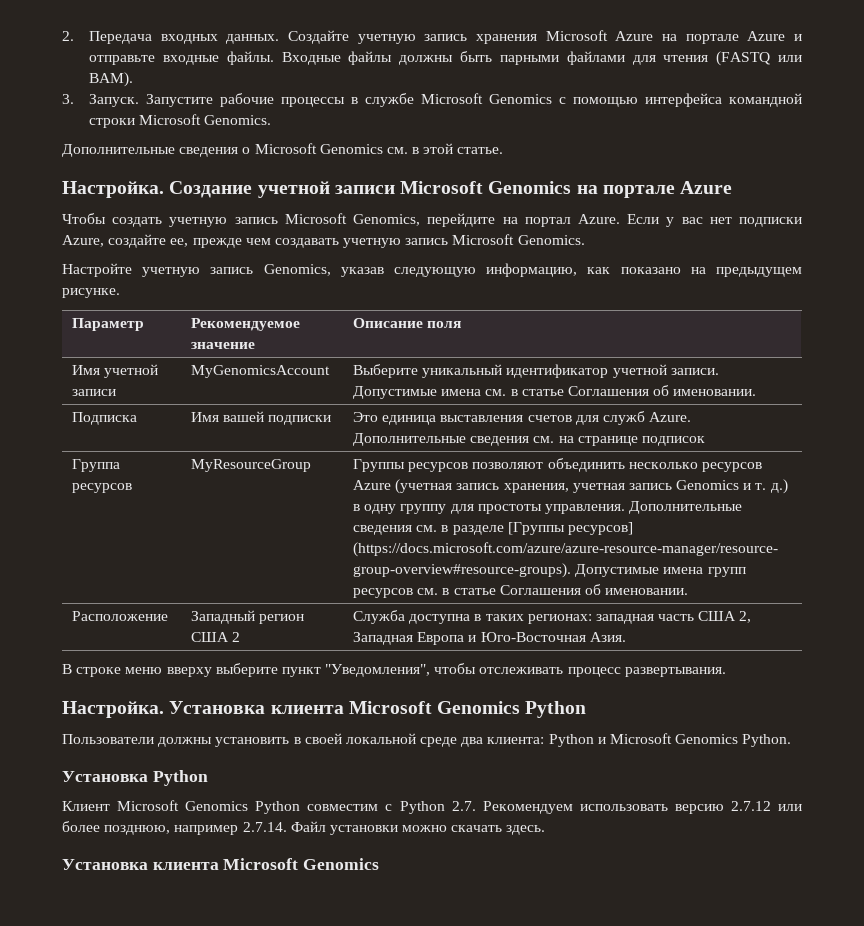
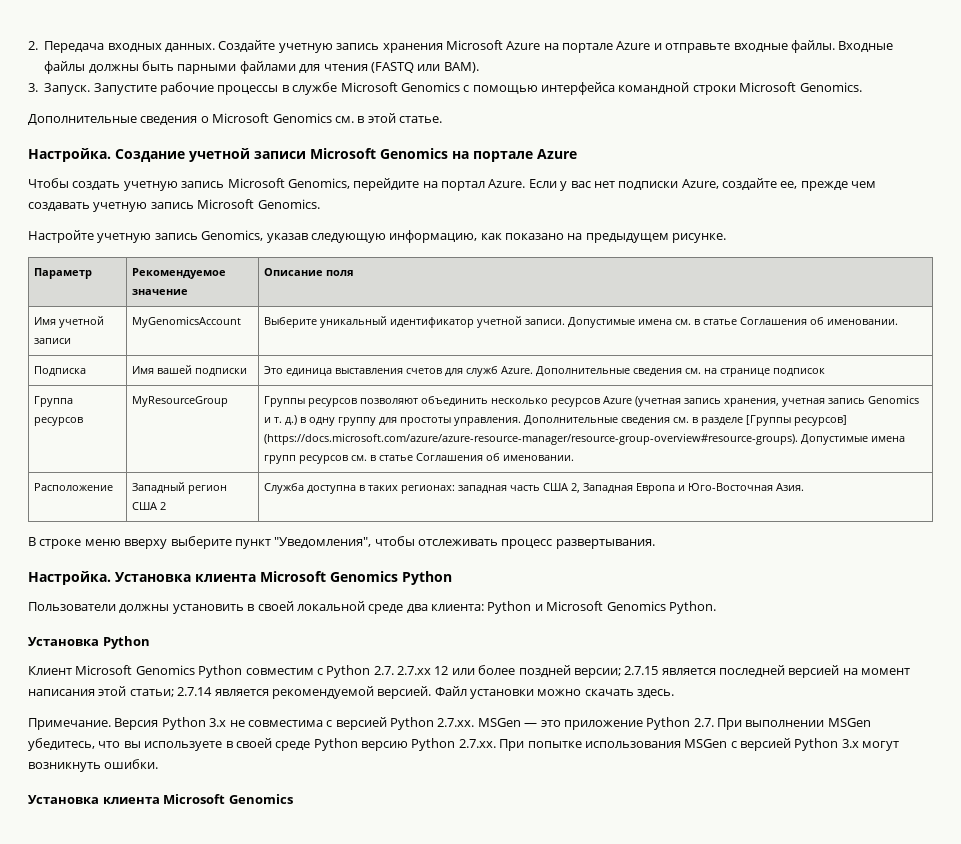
- Клиент Microsoft Genomics Python совместим с Python 2.7. Рекомендуем использовать версию 2.7.12 или более позднюю, например 2.7.14. Файл установки можно скачать здесь.
+ Клиент Microsoft Genomics Python совместим с Python 2.7. 2.7.xx 12 или более поздней версии; 2.7.15 является последней версией на момент написания этой статьи; 2.7.14 является рекомендуемой версией. Файл установки можно скачать здесь.
+ Примечание. Версия Python 3.x не совместима с версией Python 2.7.xx. MSGen — это приложение Python 2.7. При выполнении MSGen убедитесь, что вы используете в своей среде Python версию Python 2.7.xx. При попытке использования MSGen с версией Python 3.x могут возникнуть ошибки.

